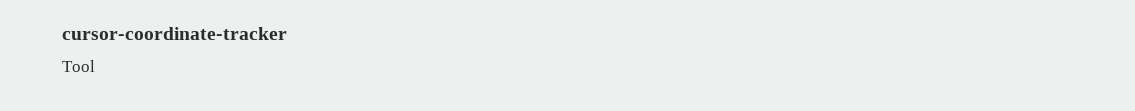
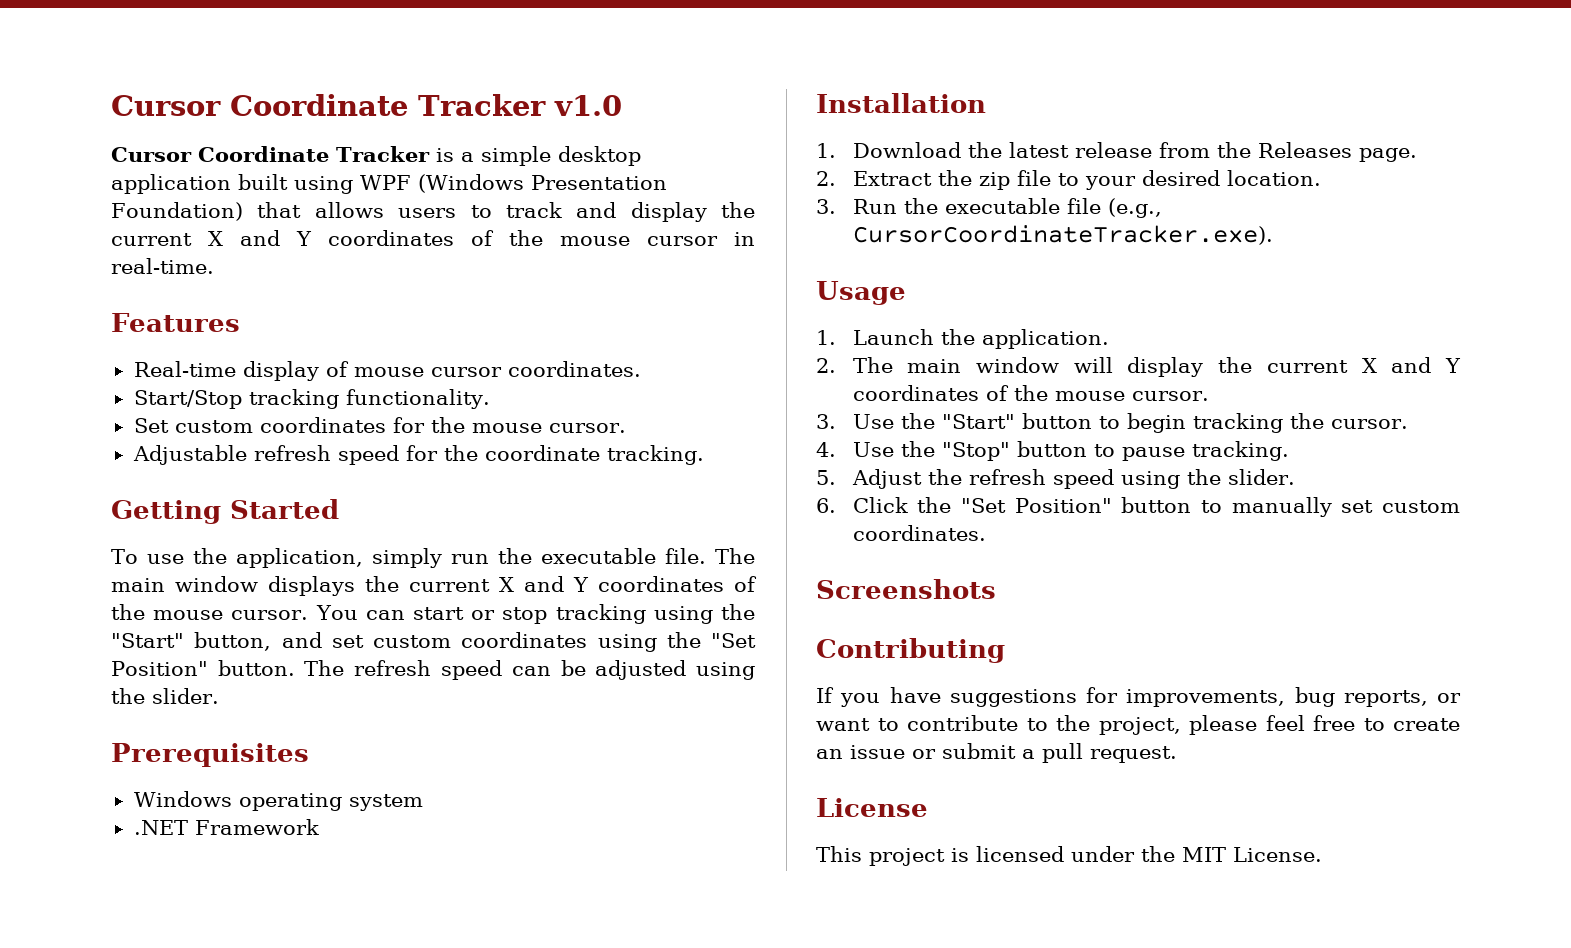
- cursor-coordinate-tracker
- Tool
+ Cursor Coordinate Tracker v1.0
+ Cursor Coordinate Tracker is a simple desktop application built using WPF (Windows Presentation Foundation) that allows users to track and display the current X and Y coordinates of the mouse cursor in real-time.
+ Features
+ Real-time display of mouse cursor coordinates.
+ Start/Stop tracking functionality.
+ Set custom coordinates for the mouse cursor.
+ Adjustable refresh speed for the coordinate tracking.
+ Getting Started
+ To use the application, simply run the executable file. The main window displays the current X and Y coordinates of the mouse cursor. You can start or stop tracking using the "Start" button, and set custom coordinates using the "Set Position" button. The refresh speed can be adjusted using the slider.
+ Prerequisites
+ Windows operating system
+ .NET Framework
+ Installation
+ 1. Download the latest release from the Releases page.
+ 2. Extract the zip file to your desired location.
+ 3. Run the executable file (e.g., CursorCoordinateTracker.exe).
+ Usage
+ 1. Launch the application.
+ 2. The main window will display the current X and Y coordinates of the mouse cursor.
+ 3. Use the "Start" button to begin tracking the cursor.
+ 4. Use the "Stop" button to pause tracking.
+ 5. Adjust the refresh speed using the slider.
+ 6. Click the "Set Position" button to manually set custom coordinates.
+ Screenshots
+ Contributing
+ If you have suggestions for improvements, bug reports, or want to contribute to the project, please feel free to create an issue or submit a pull request.
+ License
+ This project is licensed under the MIT License.

